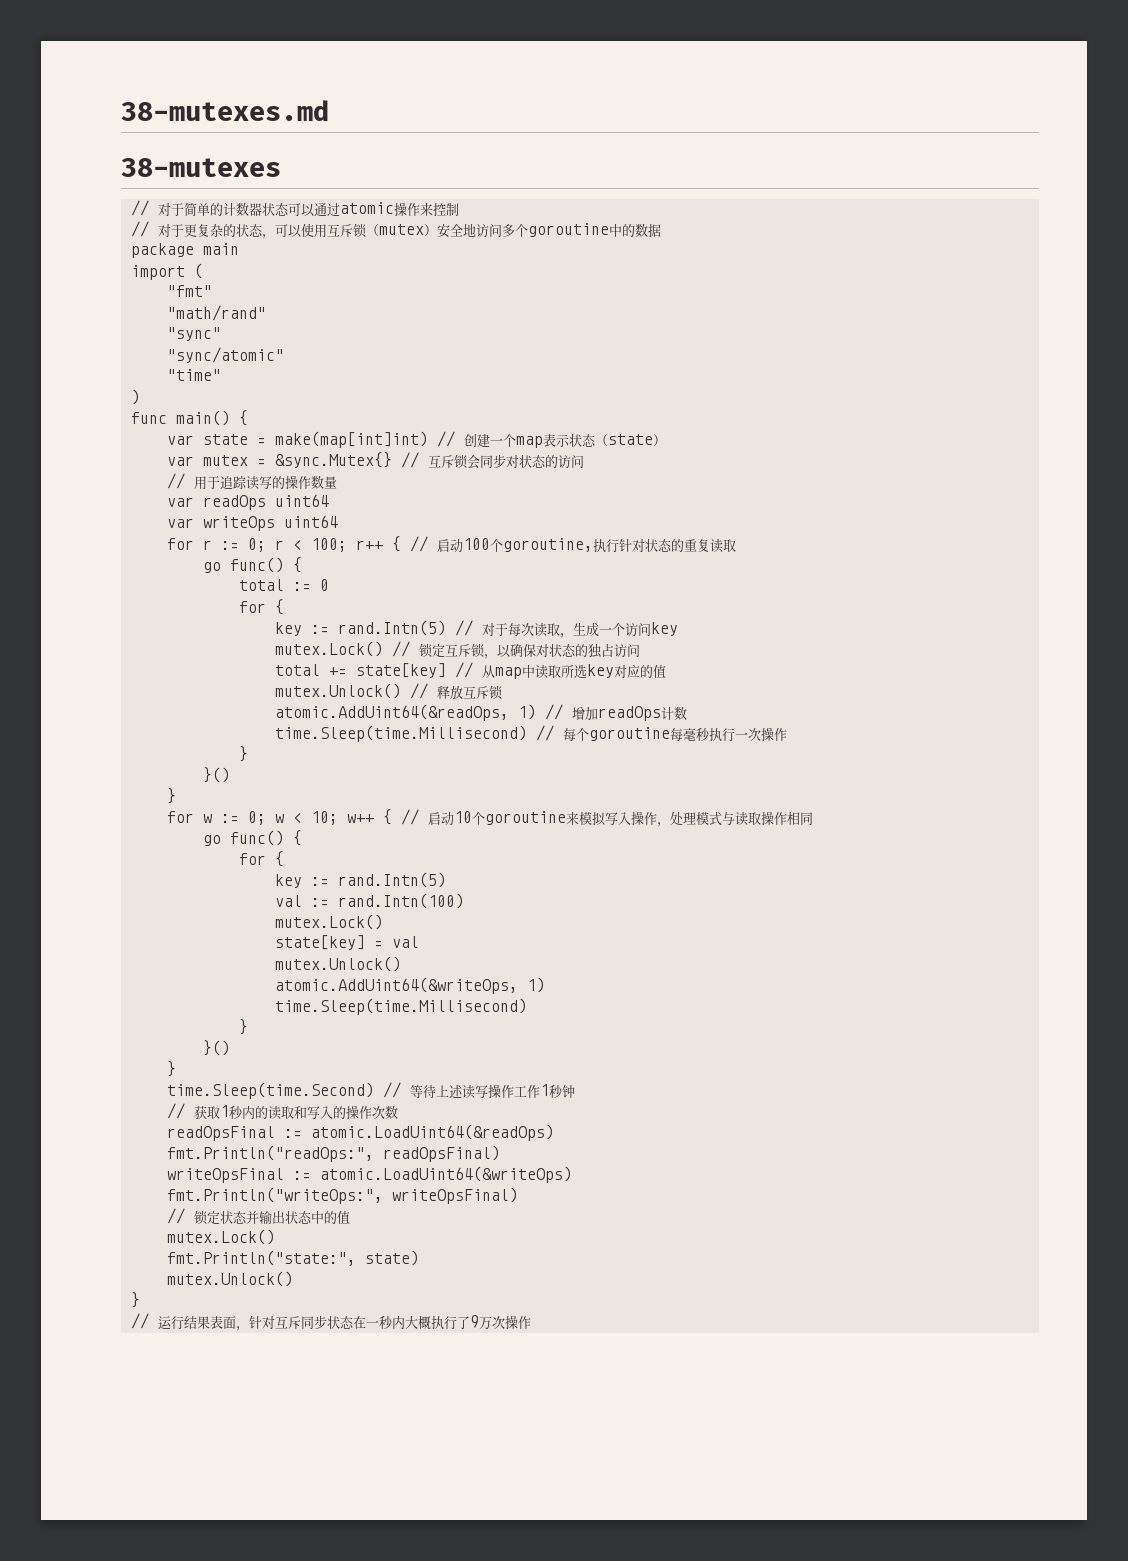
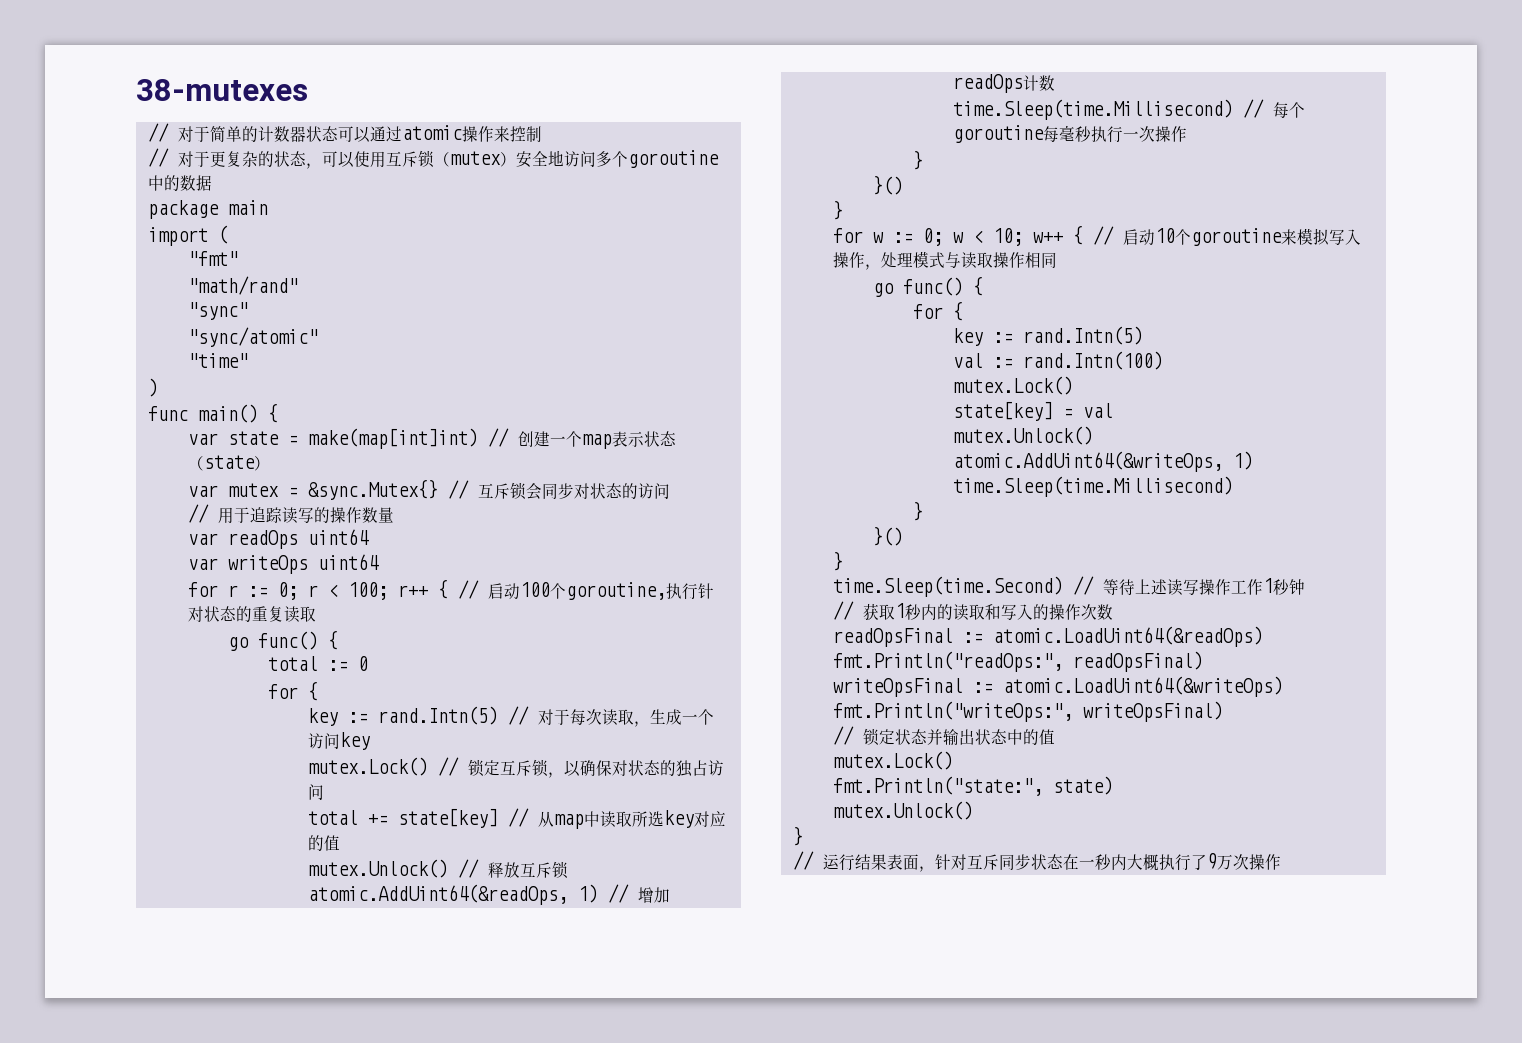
- 38-mutexes.md

